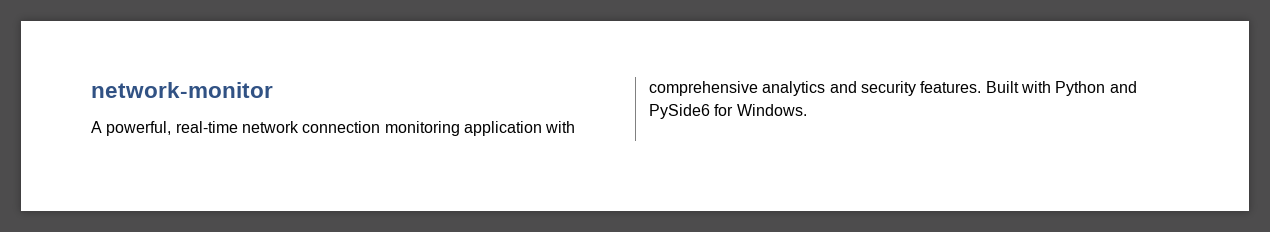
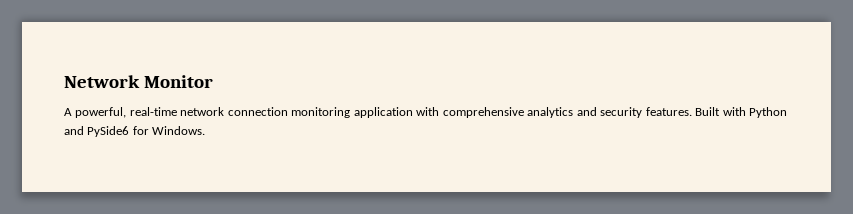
- network-monitor
+ Network Monitor

